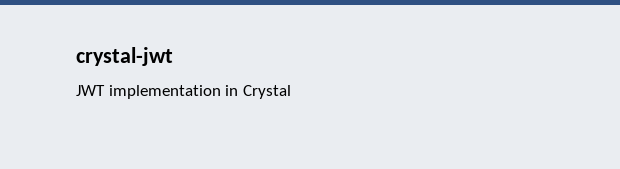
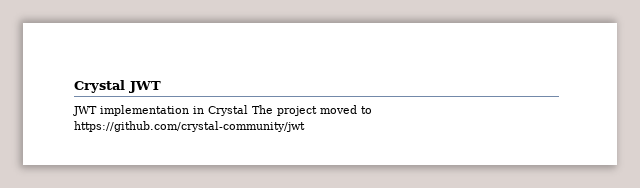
- crystal-jwt
+ Crystal JWT
- JWT implementation in Crystal
+ JWT implementation in Crystal The project moved to https://github.com/crystal-community/jwt

